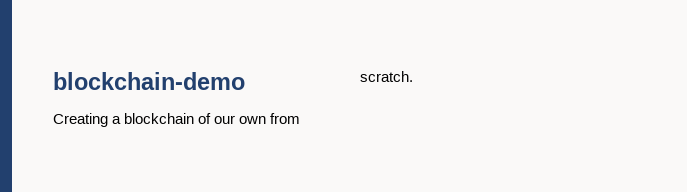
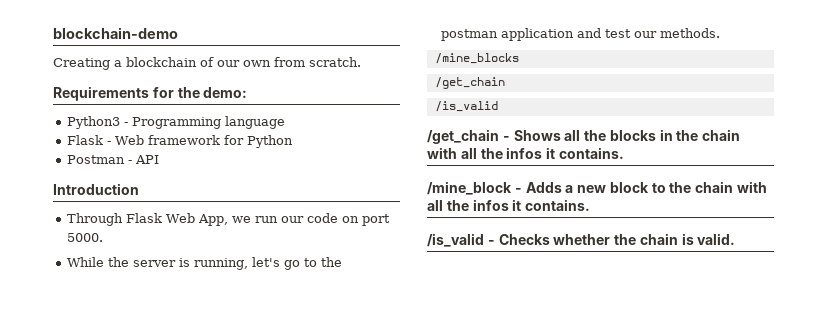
+ Requirements for the demo:
+ Python3 - Programming language
+ Flask - Web framework for Python
+ Postman - API
+ Introduction
+ Through Flask Web App, we run our code on port 5000.
+ While the server is running, let's go to the postman application and test our methods.
+ /mine_blocks
+ /get_chain
+ /is_valid
+ /get_chain - Shows all the blocks in the chain with all the infos it contains.
+ /mine_block - Adds a new block to the chain with all the infos it contains.
+ /is_valid - Checks whether the chain is valid.

